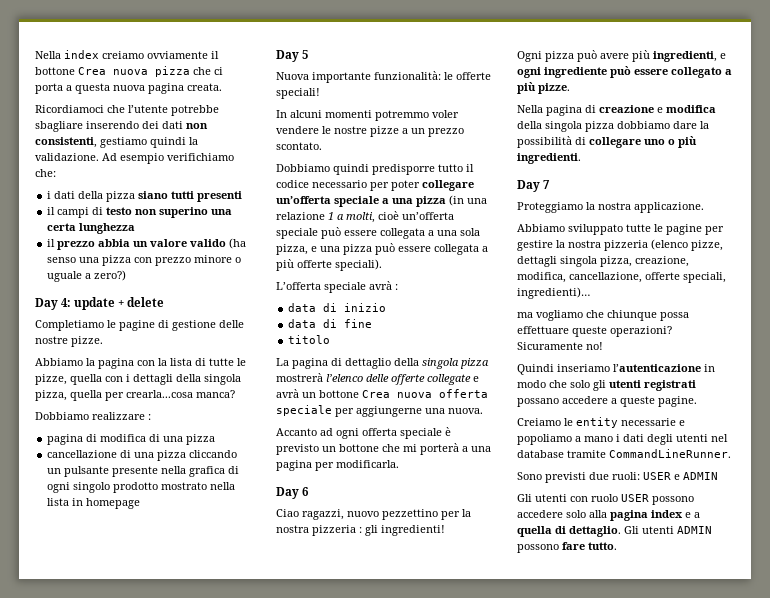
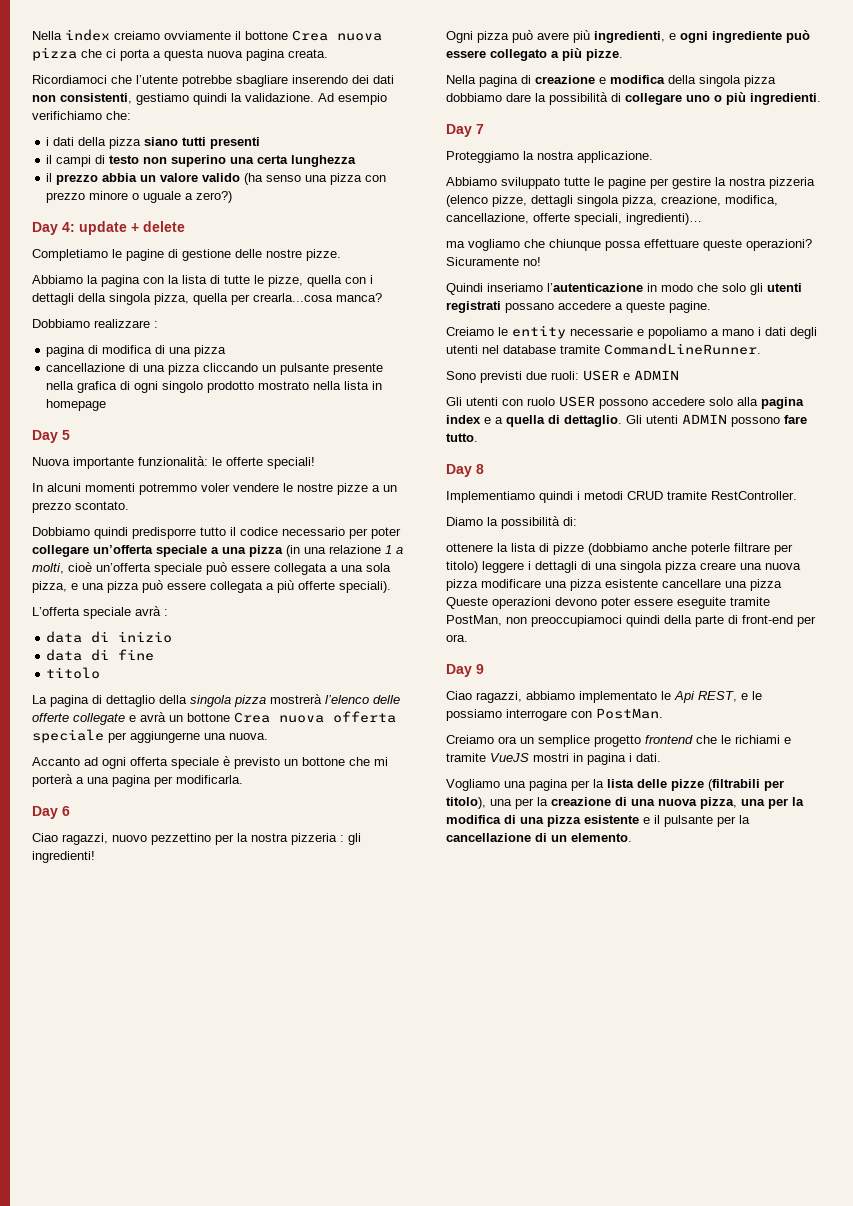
+ Day 8
+ Implementiamo quindi i metodi CRUD tramite RestController.
+ Diamo la possibilità di:
+ ottenere la lista di pizze (dobbiamo anche poterle filtrare per titolo) leggere i dettagli di una singola pizza creare una nuova pizza modificare una pizza esistente cancellare una pizza Queste operazioni devono poter essere eseguite tramite PostMan, non preoccupiamoci quindi della parte di front-end per ora.
+ Day 9
+ Ciao ragazzi, abbiamo implementato le Api REST, e le possiamo interrogare con PostMan.
+ Creiamo ora un semplice progetto frontend che le richiami e tramite VueJS mostri in pagina i dati.
+ Vogliamo una pagina per la lista delle pizze (filtrabili per titolo), una per la creazione di una nuova pizza, una per la modifica di una pizza esistente e il pulsante per la cancellazione di un elemento.

